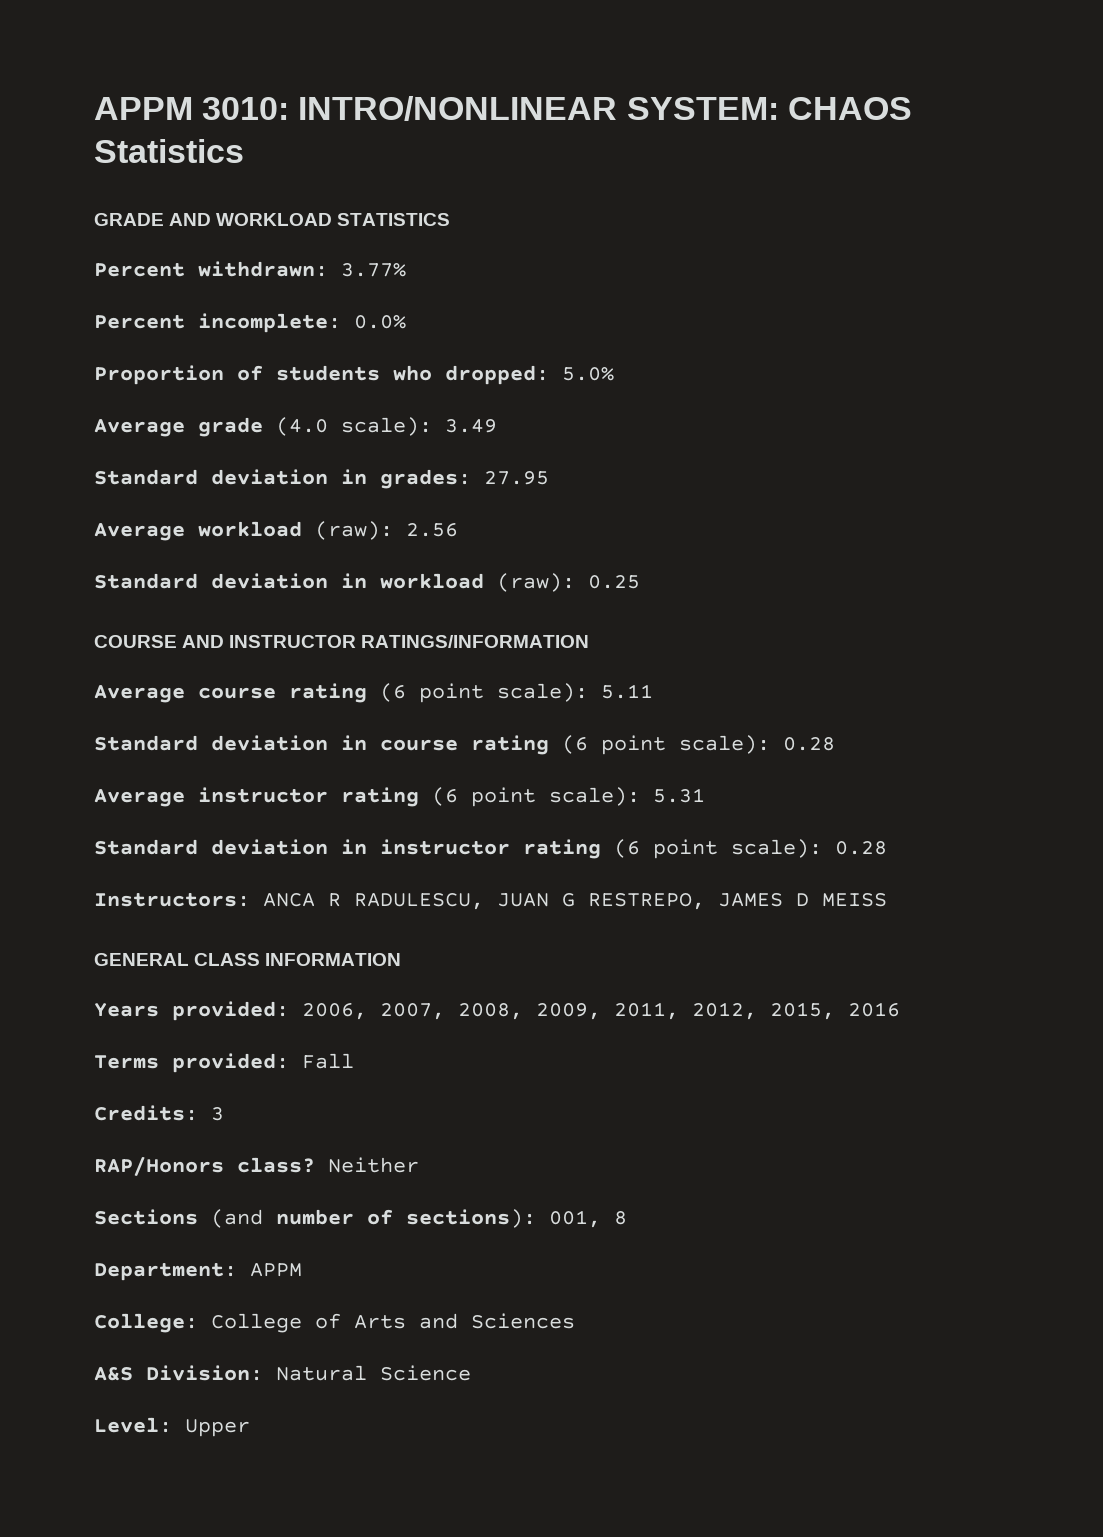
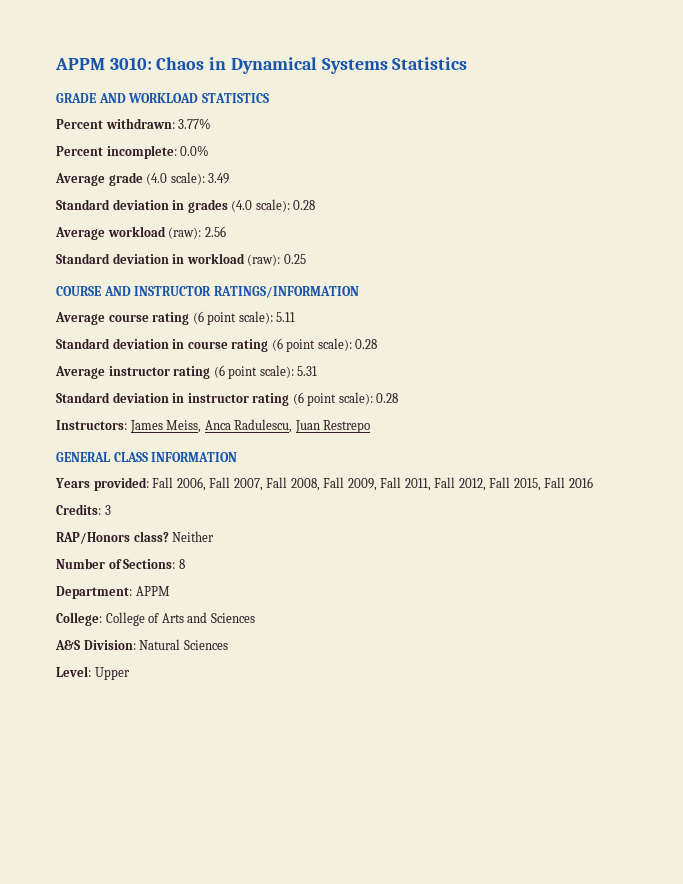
- APPM 3010: INTRO/NONLINEAR SYSTEM: CHAOS Statistics
+ APPM 3010: Chaos in Dynamical Systems Statistics
- Proportion of students who dropped: 5.0%
- Standard deviation in grades: 27.95
+ Standard deviation in grades (4.0 scale): 0.28
- Instructors: ANCA R RADULESCU, JUAN G RESTREPO, JAMES D MEISS
+ Instructors: James Meiss, Anca Radulescu, Juan Restrepo
- Years provided: 2006, 2007, 2008, 2009, 2011, 2012, 2015, 2016
- Terms provided: Fall
+ Years provided: Fall 2006, Fall 2007, Fall 2008, Fall 2009, Fall 2011, Fall 2012, Fall 2015, Fall 2016
- Sections (and number of sections): 001, 8
+ Number of Sections: 8
- A&S Division: Natural Science
+ A&S Division: Natural Sciences

